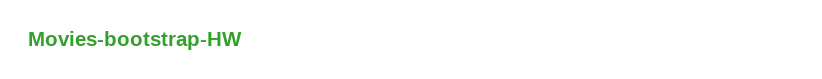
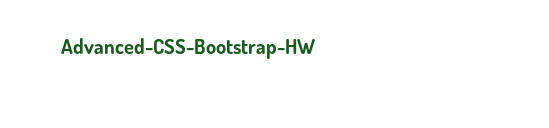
- Movies-bootstrap-HW
+ Advanced-CSS-Bootstrap-HW

